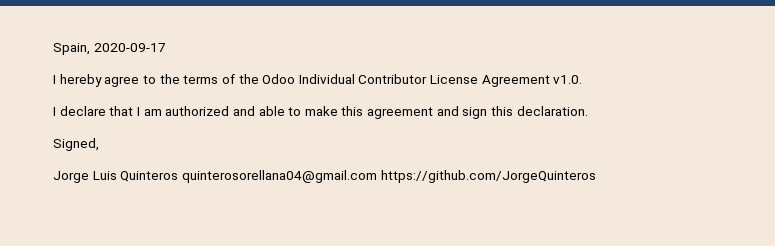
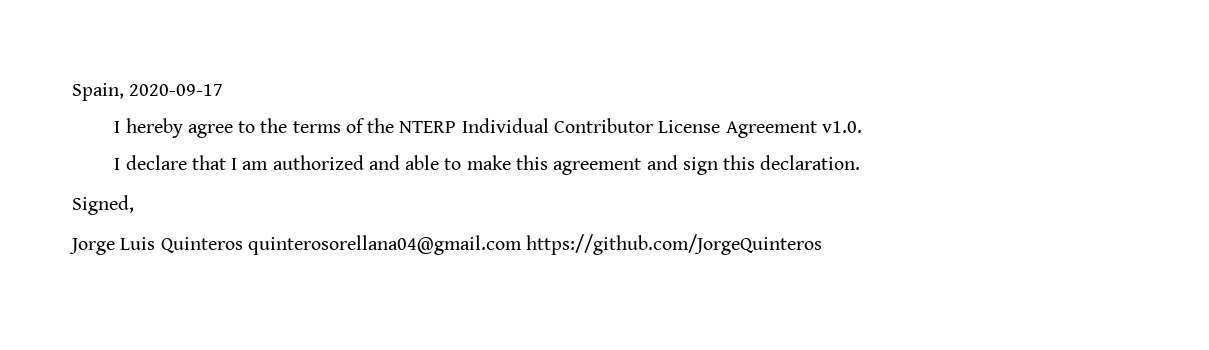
- I hereby agree to the terms of the Odoo Individual Contributor License Agreement v1.0.
+ I hereby agree to the terms of the NTERP Individual Contributor License Agreement v1.0.

